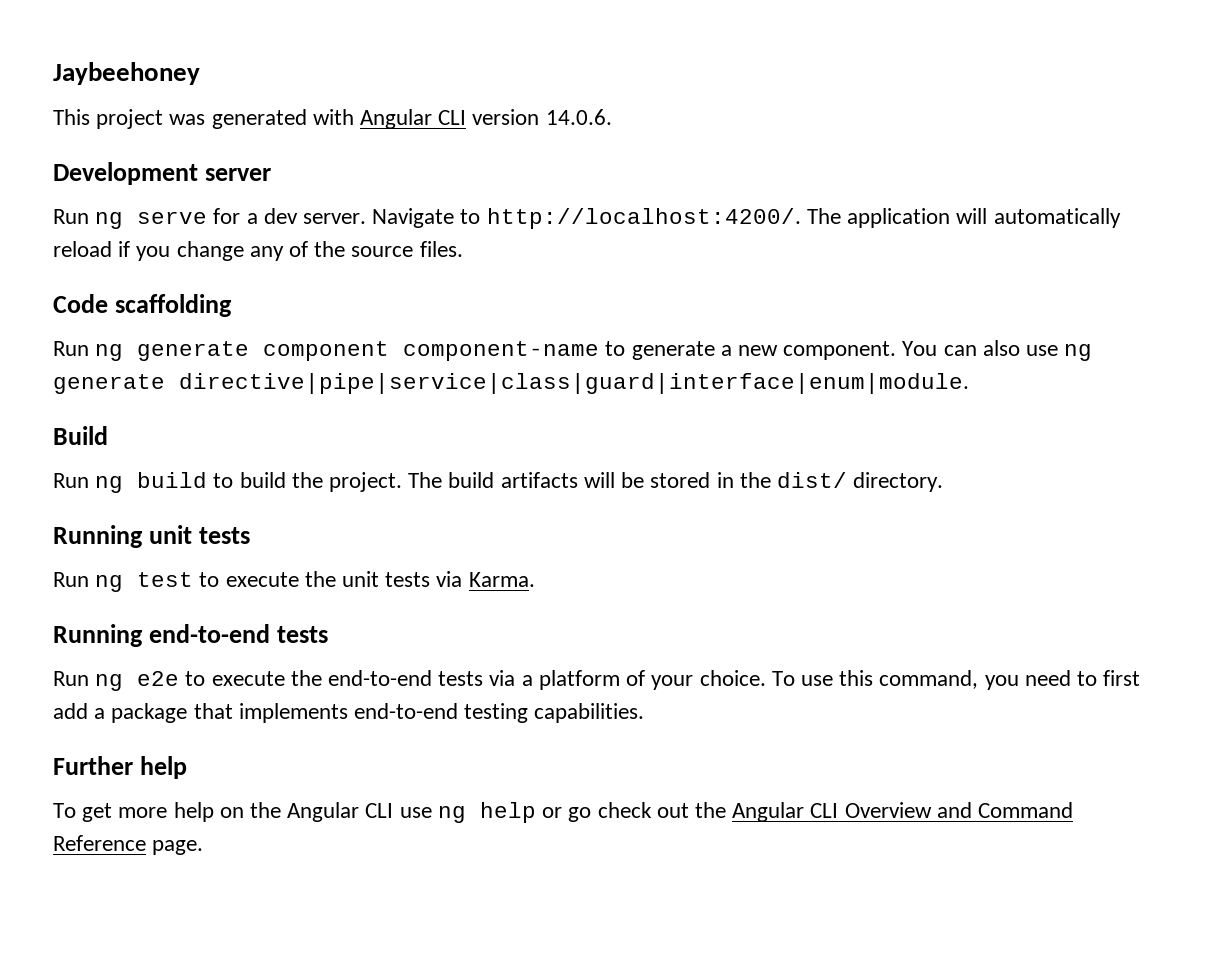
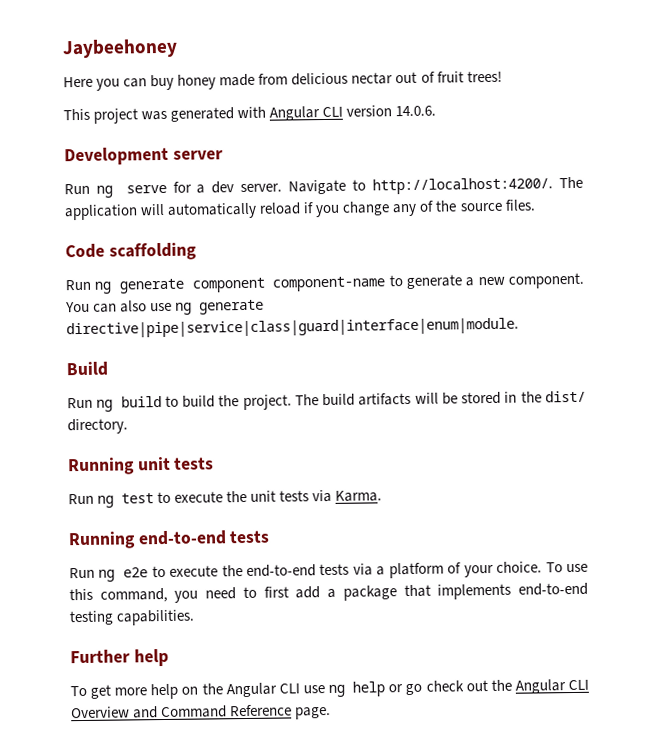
+ Here you can buy honey made from delicious nectar out of fruit trees!

